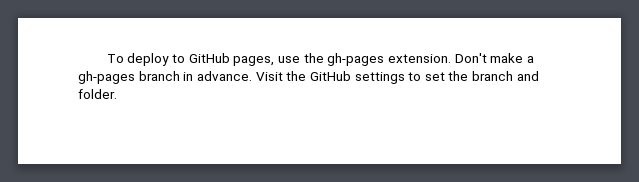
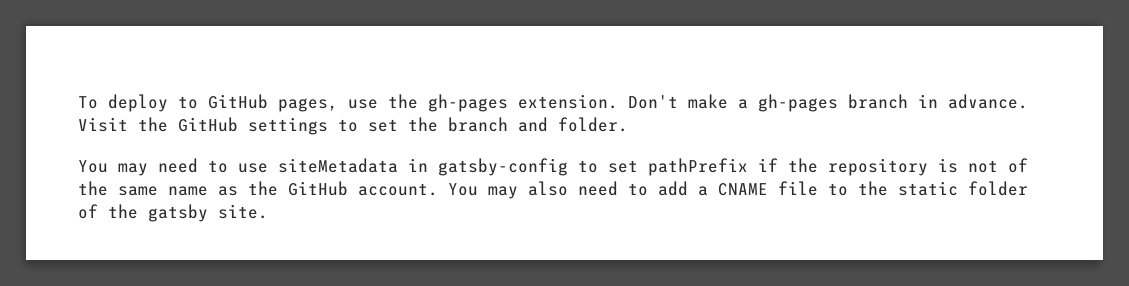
+ You may need to use siteMetadata in gatsby-config to set pathPrefix if the repository is not of the same name as the GitHub account. You may also need to add a CNAME file to the static folder of the gatsby site.

